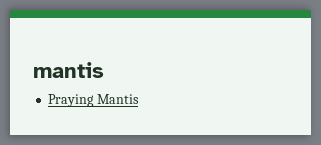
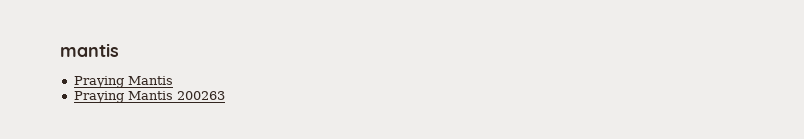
+ Praying Mantis 200263

